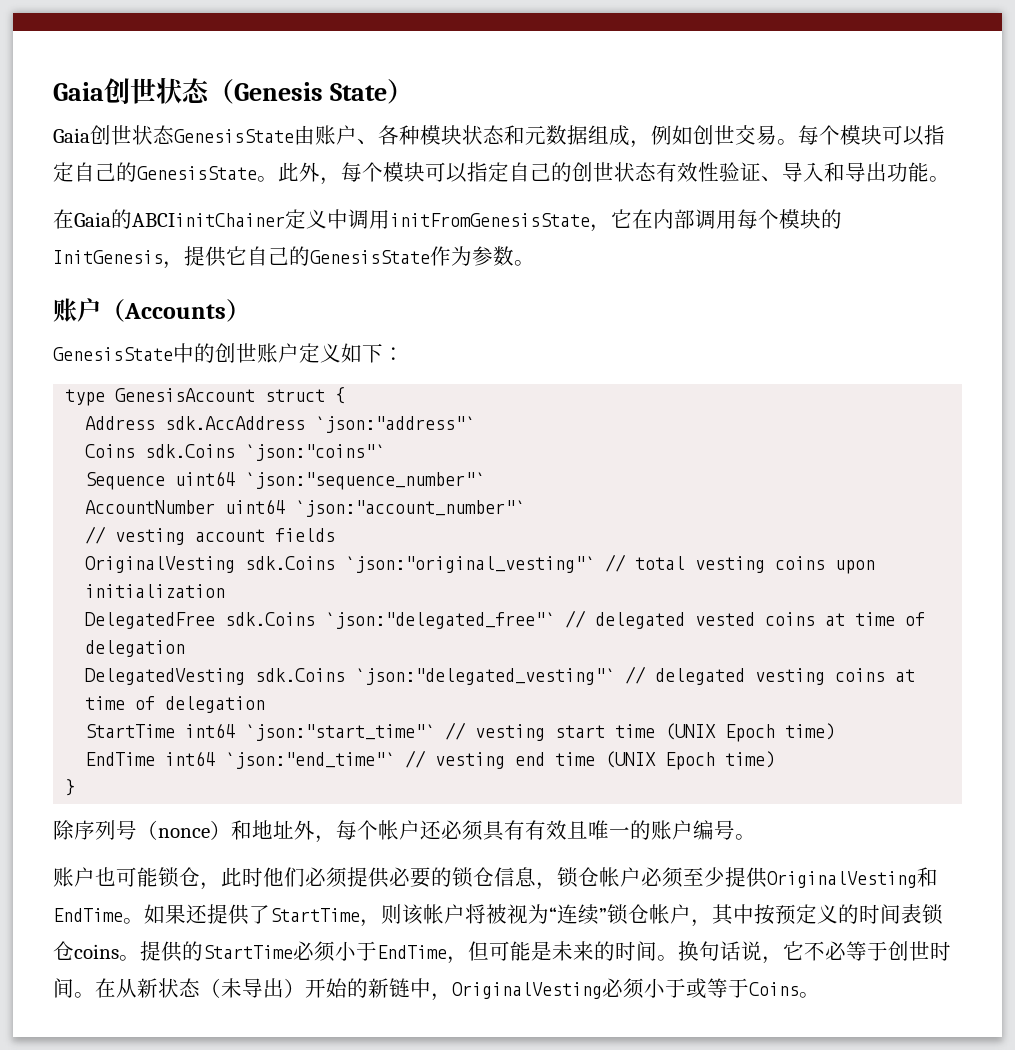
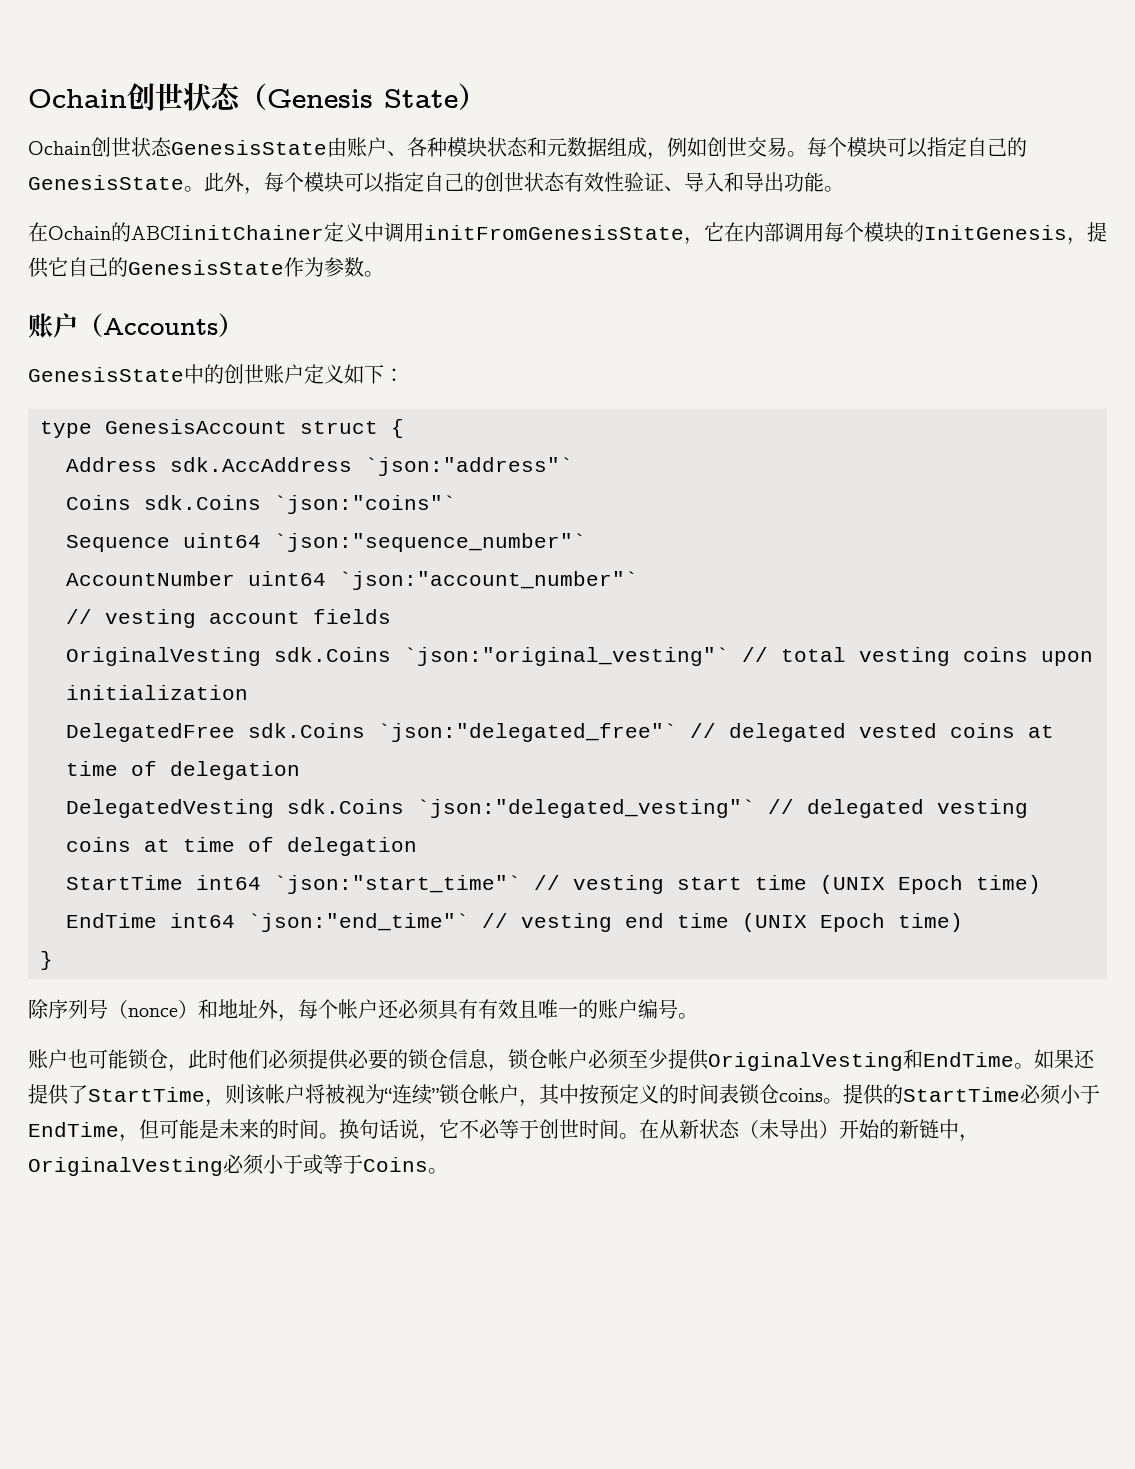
- Gaia创世状态（Genesis State）
+ Ochain创世状态（Genesis State）
- Gaia创世状态GenesisState由账户、各种模块状态和元数据组成，例如创世交易。
+ Ochain创世状态GenesisState由账户、各种模块状态和元数据组成，例如创世交易。
- 在Gaia的ABCIinitChainer定义中调用initFromGenesisState，它在内部调用每个模块的InitGenesis，提供它自己的GenesisState作为参数。
+ 在Ochain的ABCIinitChainer定义中调用initFromGenesisState，它在内部调用每个模块的InitGenesis，提供它自己的GenesisState作为参数。

